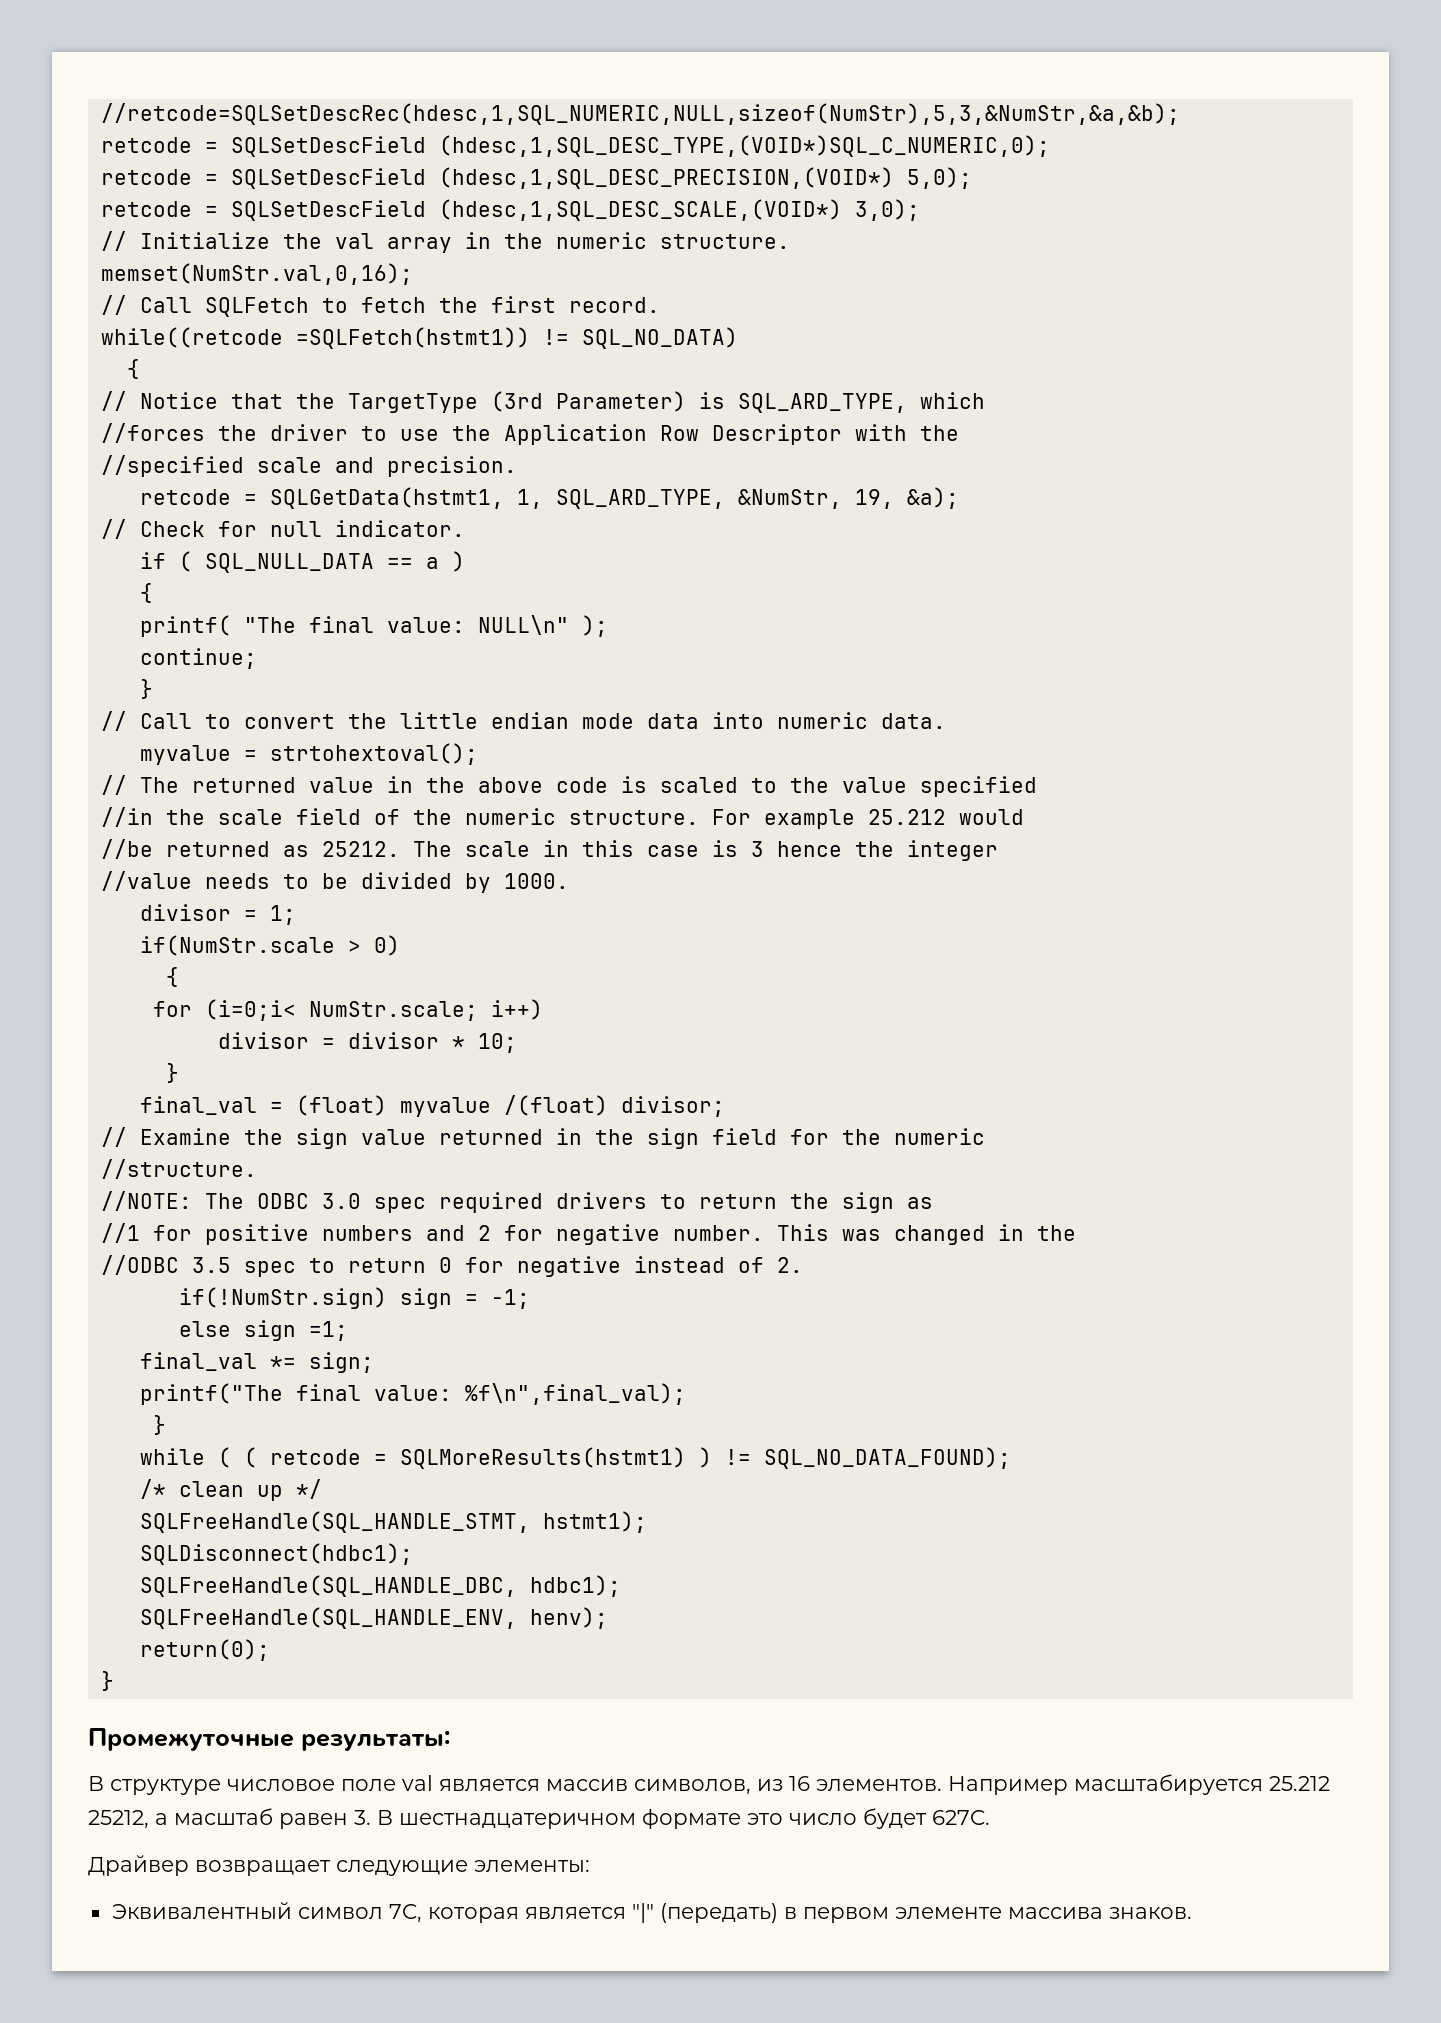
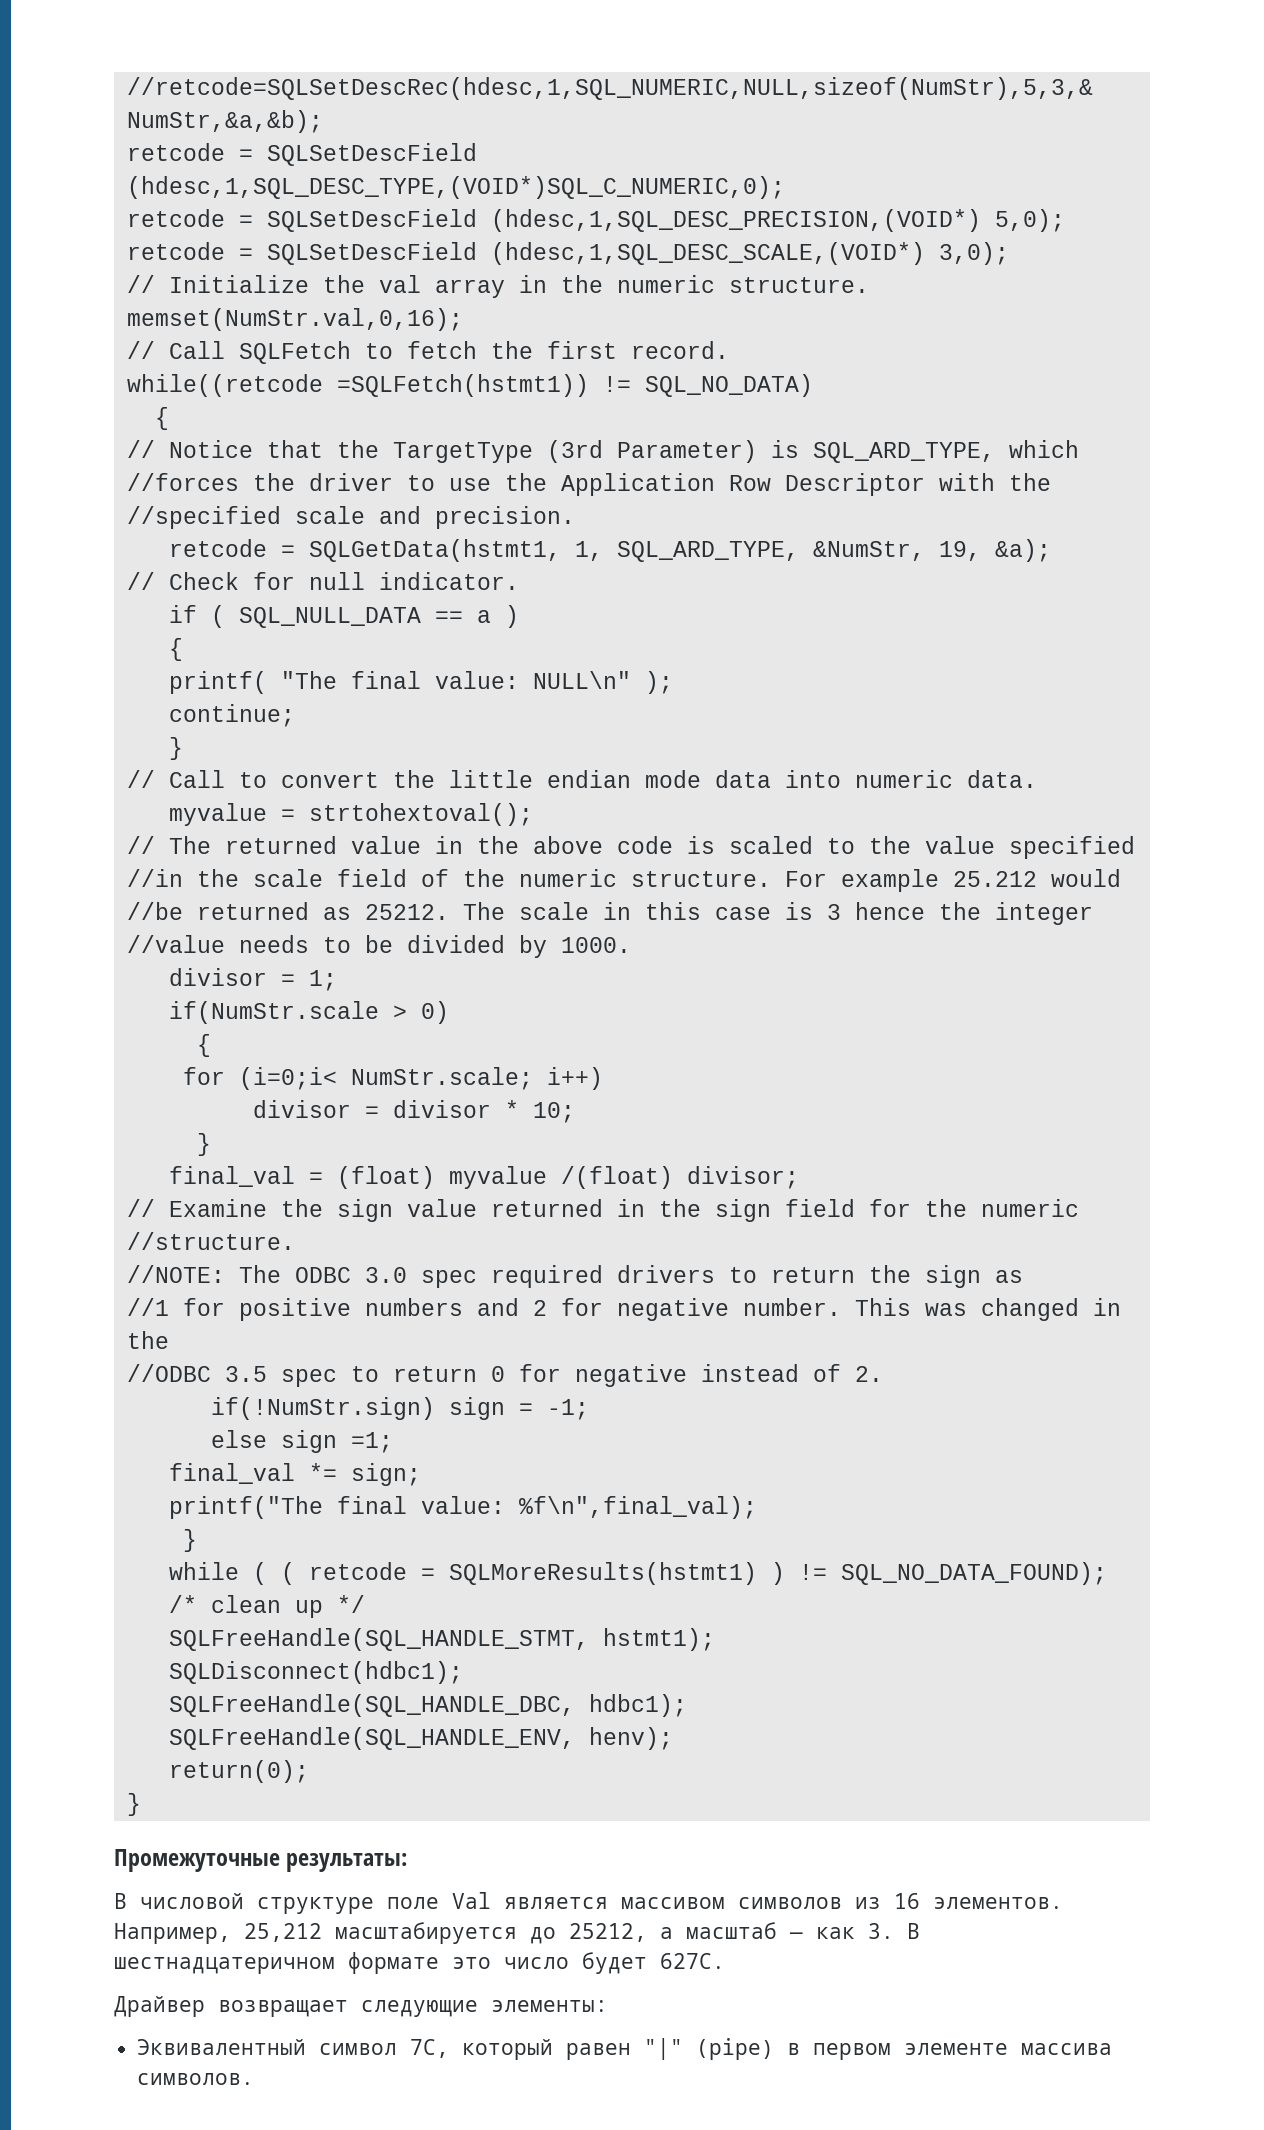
- В структуре числовое поле val является массив символов, из 16 элементов. Например масштабируется 25.212 25212, а масштаб равен 3. В шестнадцатеричном формате это число будет 627C.
+ В числовой структуре поле Val является массивом символов из 16 элементов. Например, 25,212 масштабируется до 25212, а масштаб — как 3. В шестнадцатеричном формате это число будет 627C.
- Эквивалентный символ 7C, которая является "|" (передать) в первом элементе массива знаков.
+ Эквивалентный символ 7C, который равен "|" (pipe) в первом элементе массива символов.

